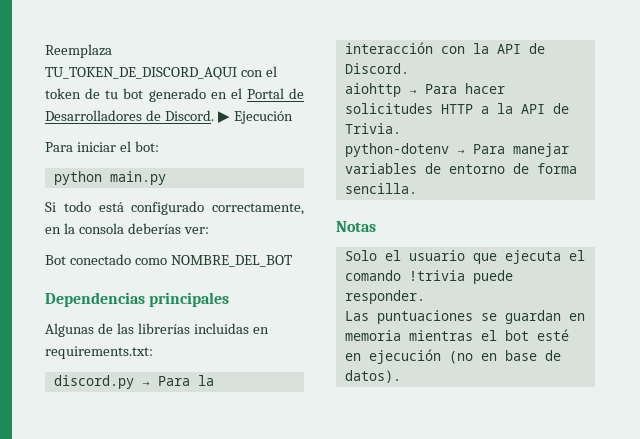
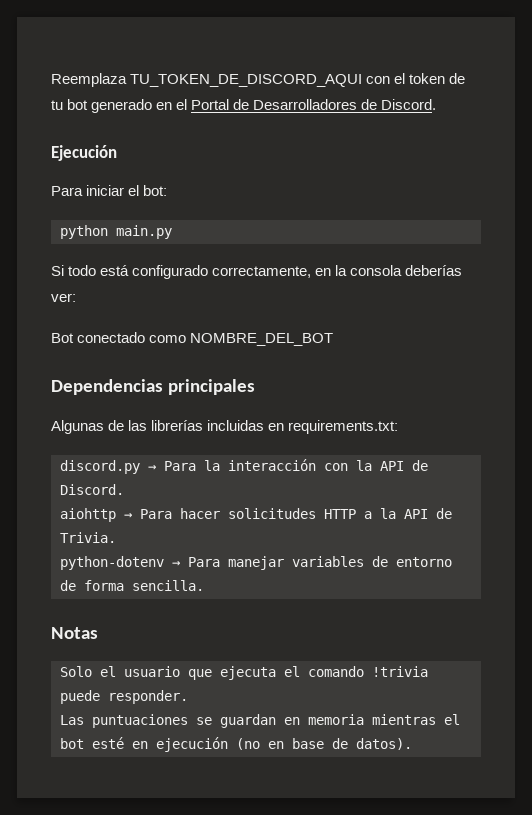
- Reemplaza TU_TOKEN_DE_DISCORD_AQUI con el token de tu bot generado en el Portal de Desarrolladores de Discord. ▶ Ejecución
+ Reemplaza TU_TOKEN_DE_DISCORD_AQUI con el token de tu bot generado en el Portal de Desarrolladores de Discord.
+ Ejecución

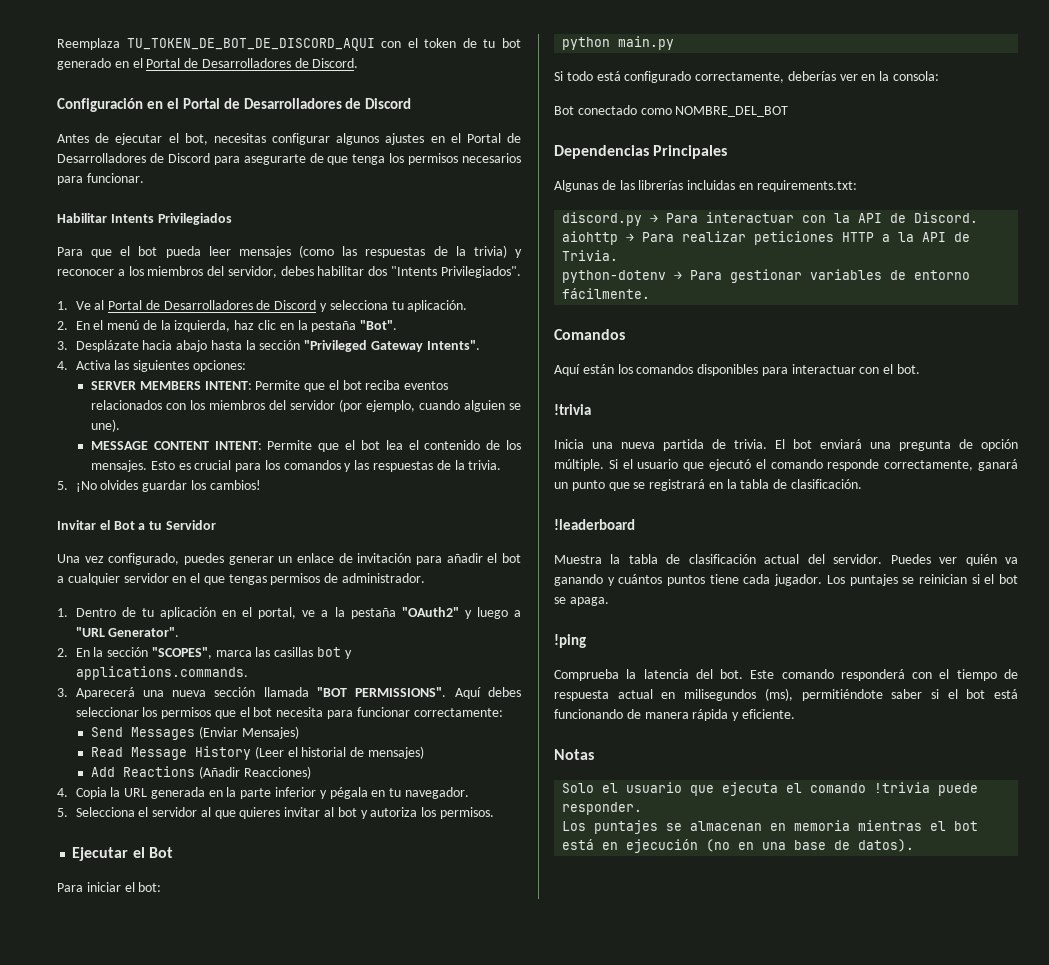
- Reemplaza TU_TOKEN_DE_DISCORD_AQUI con el token de tu bot generado en el Portal de Desarrolladores de Discord.
+ Reemplaza TU_TOKEN_DE_BOT_DE_DISCORD_AQUI con el token de tu bot generado en el Portal de Desarrolladores de Discord.
- Ejecución
+ Configuración en el Portal de Desarrolladores de Discord
+ Antes de ejecutar el bot, necesitas configurar algunos ajustes en el Portal de Desarrolladores de Discord para asegurarte de que tenga los permisos necesarios para funcionar.
+ Habilitar Intents Privilegiados
+ Para que el bot pueda leer mensajes (como las respuestas de la trivia) y reconocer a los miembros del servidor, debes habilitar dos "Intents Privilegiados".
+ 1. Ve al Portal de Desarrolladores de Discord y selecciona tu aplicación.
+ 2. En el menú de la izquierda, haz clic en la pestaña "Bot".
+ 3. Desplázate hacia abajo hasta la sección "Privileged Gateway Intents".
+ 4. Activa las siguientes opciones:
+ SERVER MEMBERS INTENT: Permite que el bot reciba eventos relacionados con los miembros del servidor (por ejemplo, cuando alguien se une).
+ MESSAGE CONTENT INTENT: Permite que el bot lea el contenido de los mensajes. Esto es crucial para los comandos y las respuestas de la trivia.
+ 5. ¡No olvides guardar los cambios!
+ Invitar el Bot a tu Servidor
+ Una vez configurado, puedes generar un enlace de invitación para añadir el bot a cualquier servidor en el que tengas permisos de administrador.
+ 1. Dentro de tu aplicación en el portal, ve a la pestaña "OAuth2" y luego a "URL Generator".
+ 2. En la sección "SCOPES", marca las casillas bot y applications.commands.
+ 3. Aparecerá una nueva sección llamada "BOT PERMISSIONS". Aquí debes seleccionar los permisos que el bot necesita para funcionar correctamente:
+ Send Messages (Enviar Mensajes)
+ Read Message History (Leer el historial de mensajes)
+ Add Reactions (Añadir Reacciones)
+ 4. Copia la URL generada en la parte inferior y pégala en tu navegador.
+ 5. Selecciona el servidor al que quieres invitar al bot y autoriza los permisos.
+ Ejecutar el Bot
- Si todo está configurado correctamente, en la consola deberías ver:
+ Si todo está configurado correctamente, deberías ver en la consola:
- Dependencias principales
+ Dependencias Principales
- discord.py → Para la interacción con la API de Discord.
+ discord.py → Para interactuar con la API de Discord.
- aiohttp → Para hacer solicitudes HTTP a la API de Trivia.
+ aiohttp → Para realizar peticiones HTTP a la API de Trivia.
- python-dotenv → Para manejar variables de entorno de forma sencilla.
+ python-dotenv → Para gestionar variables de entorno fácilmente.
+ Comandos
+ Aquí están los comandos disponibles para interactuar con el bot.
+ !trivia
+ Inicia una nueva partida de trivia. El bot enviará una pregunta de opción múltiple. Si el usuario que ejecutó el comando responde correctamente, ganará un punto que se registrará en la tabla de clasificación.
+ !leaderboard
+ Muestra la tabla de clasificación actual del servidor. Puedes ver quién va ganando y cuántos puntos tiene cada jugador. Los puntajes se reinician si el bot se apaga.
+ !ping
+ Comprueba la latencia del bot. Este comando responderá con el tiempo de respuesta actual en milisegundos (ms), permitiéndote saber si el bot está funcionando de manera rápida y eficiente.
- Las puntuaciones se guardan en memoria mientras el bot esté en ejecución (no en base de datos).
+ Los puntajes se almacenan en memoria mientras el bot está en ejecución (no en una base de datos).

